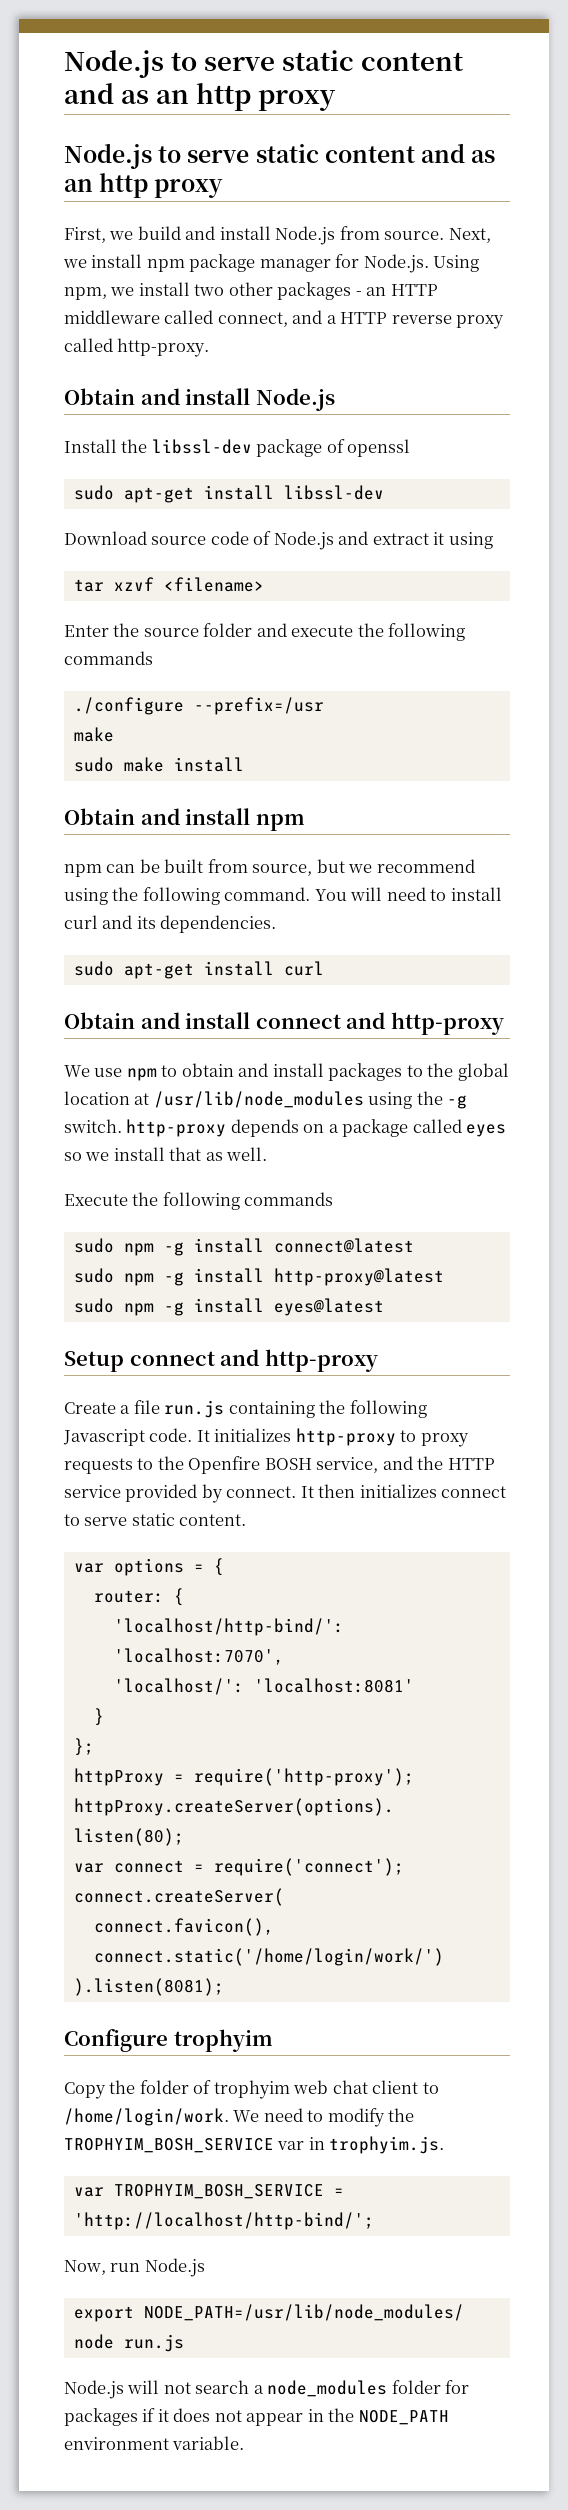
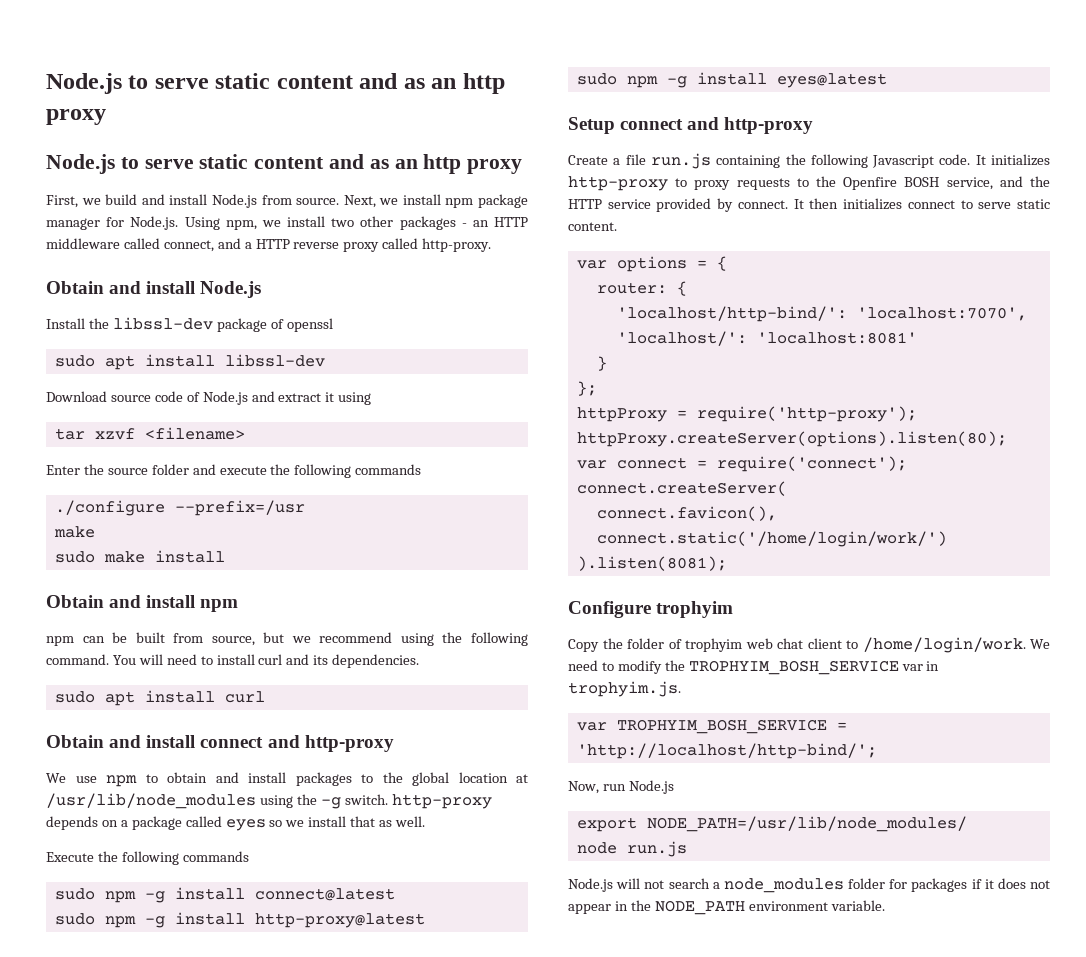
- sudo apt-get install libssl-dev
+ sudo apt install libssl-dev
- sudo apt-get install curl
+ sudo apt install curl

